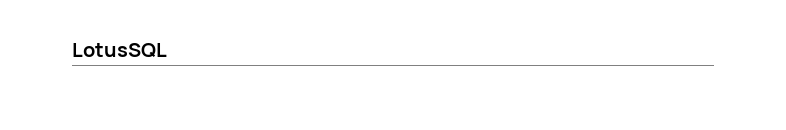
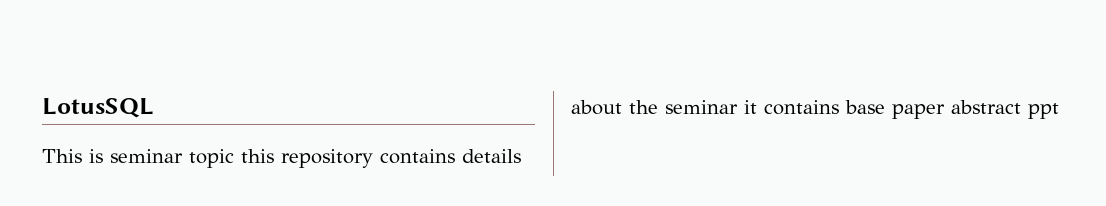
+ This is seminar topic this repository contains details about the seminar it contains base paper abstract ppt

